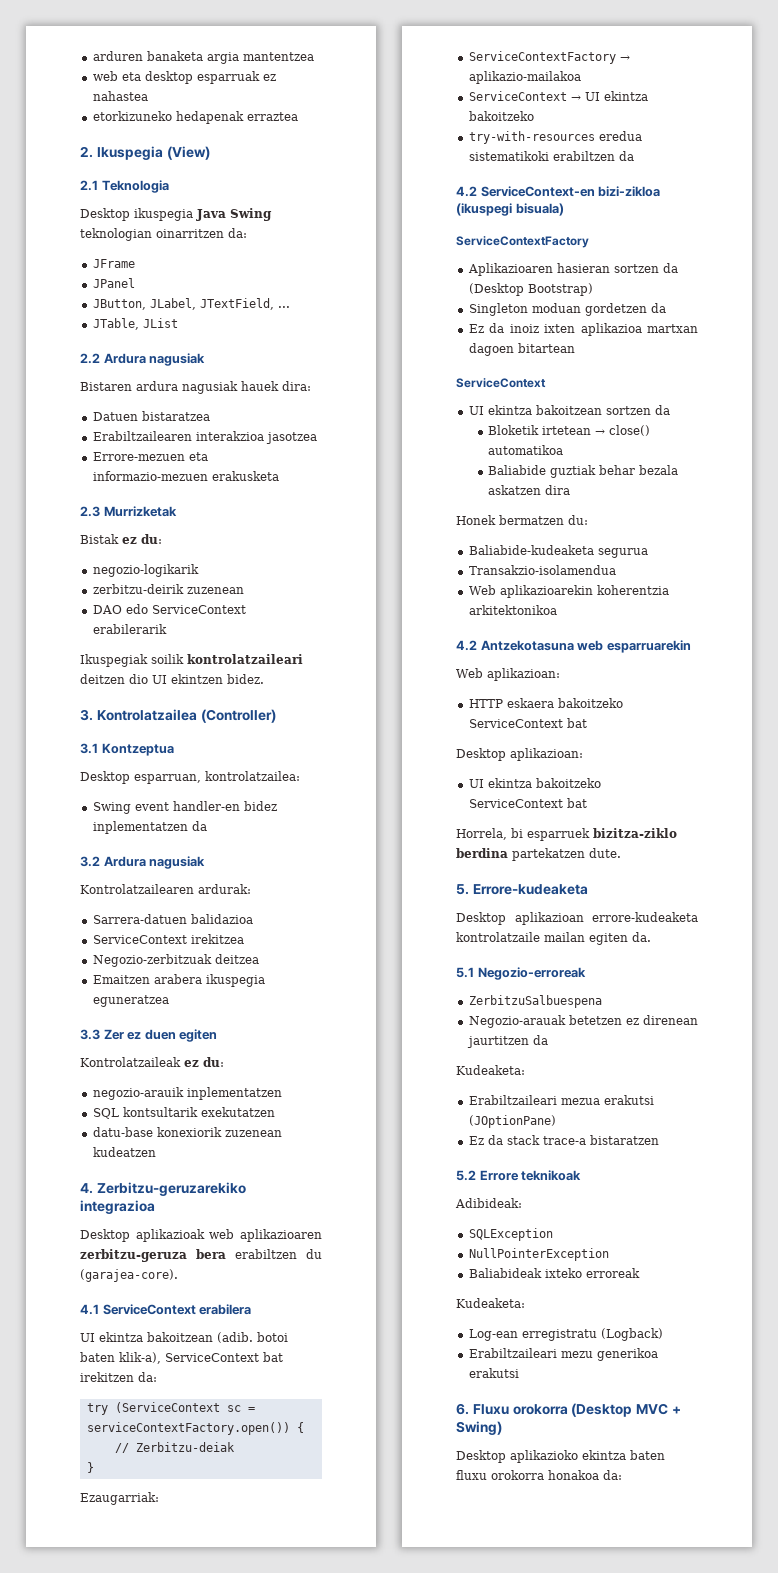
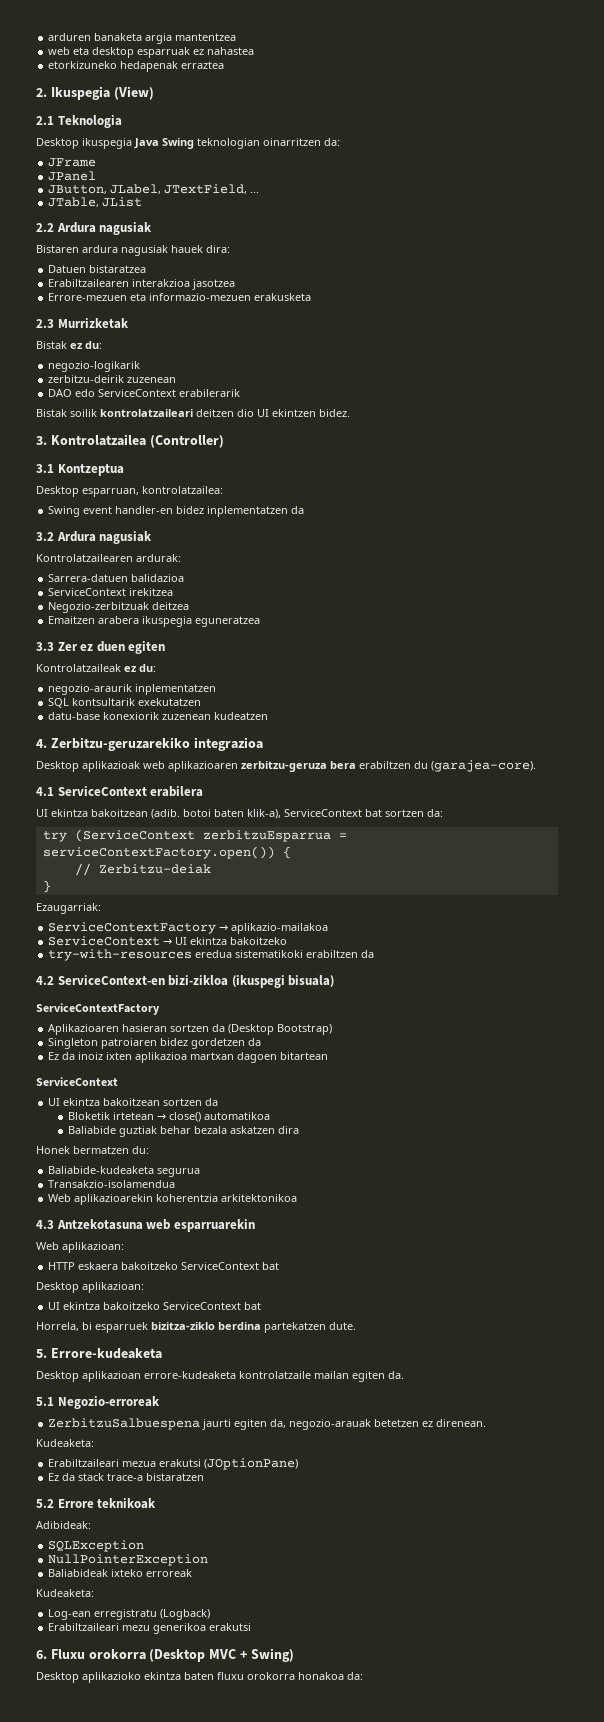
- Ikuspegiak soilik kontrolatzaileari deitzen dio UI ekintzen bidez.
+ Bistak soilik kontrolatzaileari deitzen dio UI ekintzen bidez.
- negozio-arauik inplementatzen
+ negozio-araurik inplementatzen
- UI ekintza bakoitzean (adib. botoi baten klik-a), ServiceContext bat irekitzen da:
+ UI ekintza bakoitzean (adib. botoi baten klik-a), ServiceContext bat sortzen da:
- try (ServiceContext sc = serviceContextFactory.open()) {
+ try (ServiceContext zerbitzuEsparrua = serviceContextFactory.open()) {
- Singleton moduan gordetzen da
+ Singleton patroiaren bidez gordetzen da
- 4.2 Antzekotasuna web esparruarekin
+ 4.3 Antzekotasuna web esparruarekin
- ZerbitzuSalbuespena
- Negozio-arauak betetzen ez direnean jaurtitzen da
+ ZerbitzuSalbuespena jaurti egiten da, negozio-arauak betetzen ez direnean.

